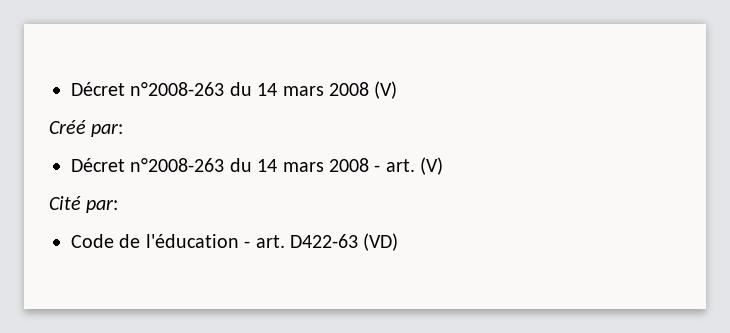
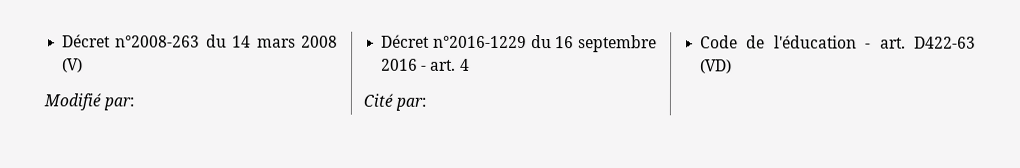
- Créé par:
+ Modifié par:
- Décret n°2008-263 du 14 mars 2008 - art. (V)
+ Décret n°2016-1229 du 16 septembre 2016 - art. 4

